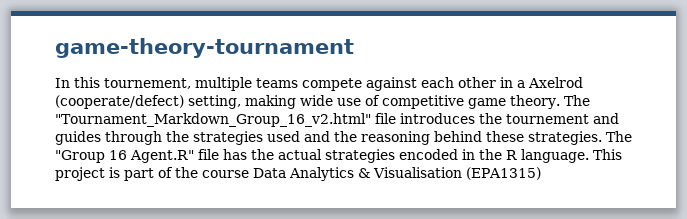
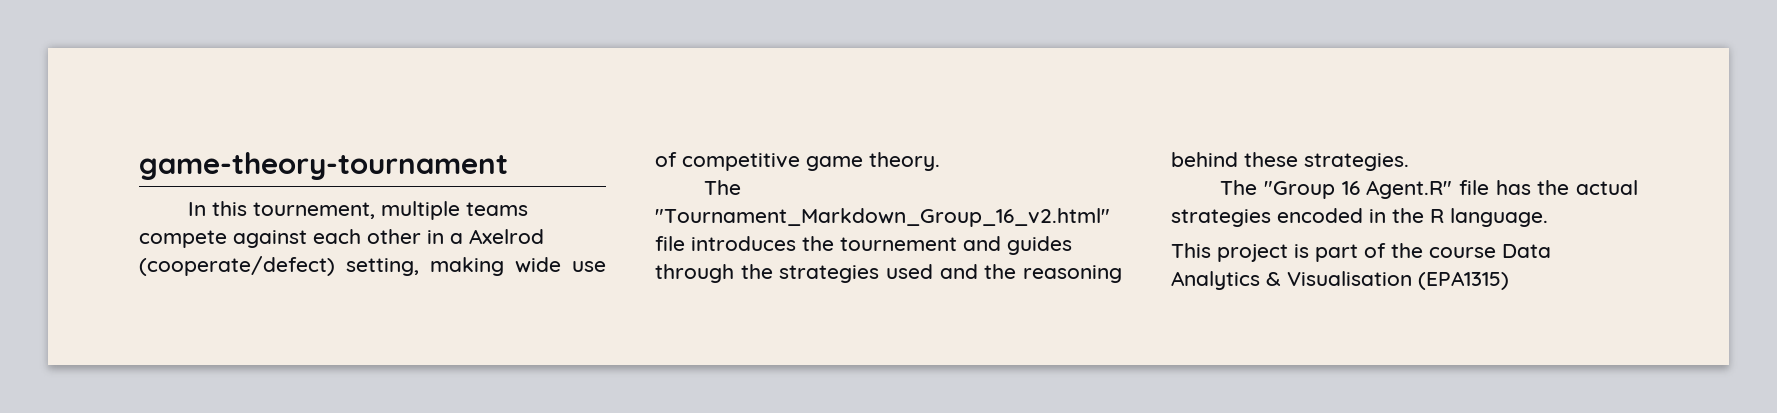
- In this tournement, multiple teams compete against each other in a Axelrod (cooperate/defect) setting, making wide use of competitive game theory. The "Tournament_Markdown_Group_16_v2.html" file introduces the tournement and guides through the strategies used and the reasoning behind these strategies. The "Group 16 Agent.R" file has the actual strategies encoded in the R language. This project is part of the course Data Analytics & Visualisation (EPA1315)
+ In this tournement, multiple teams compete against each other in a Axelrod (cooperate/defect) setting, making wide use of competitive game theory.
+ The "Tournament_Markdown_Group_16_v2.html" file introduces the tournement and guides through the strategies used and the reasoning behind these strategies.
+ The "Group 16 Agent.R" file has the actual strategies encoded in the R language.
+ This project is part of the course Data Analytics & Visualisation (EPA1315)

